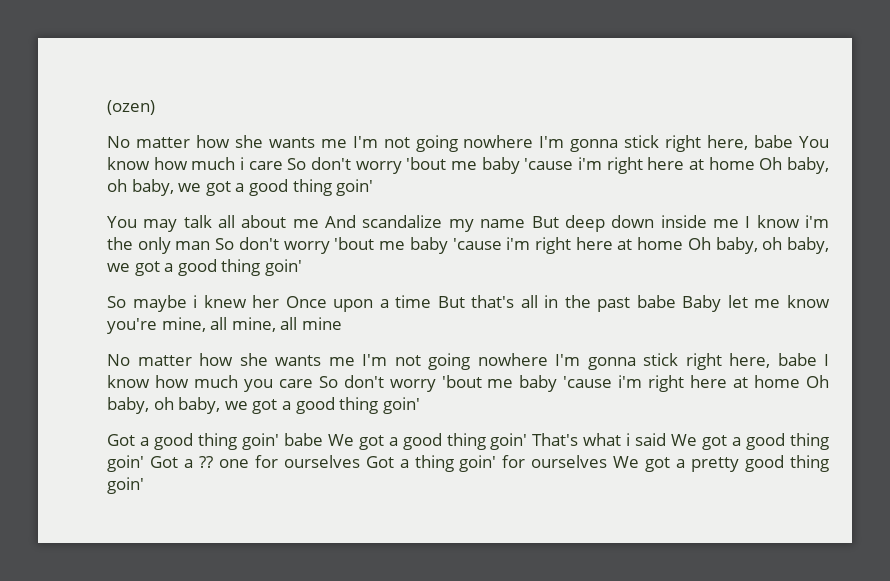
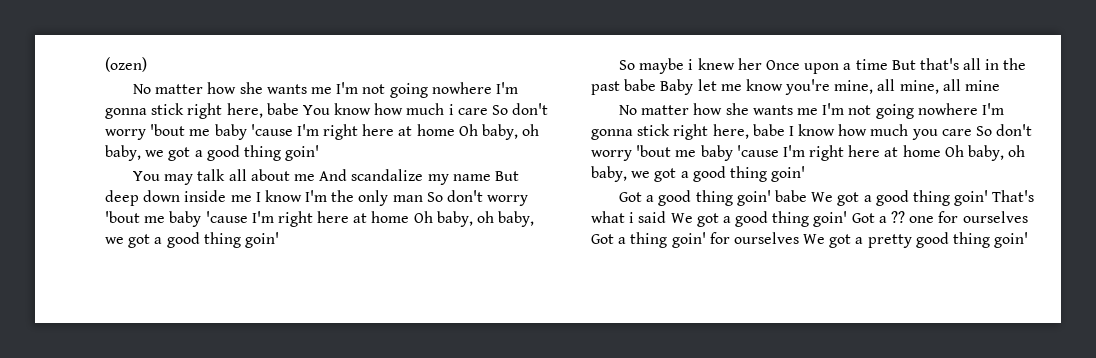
- No matter how she wants me I'm not going nowhere I'm gonna stick right here, babe You know how much i care So don't worry 'bout me baby 'cause i'm right here at home Oh baby, oh baby, we got a good thing goin'
+ No matter how she wants me I'm not going nowhere I'm gonna stick right here, babe You know how much i care So don't worry 'bout me baby 'cause I'm right here at home Oh baby, oh baby, we got a good thing goin'
- You may talk all about me And scandalize my name But deep down inside me I know i'm the only man So don't worry 'bout me baby 'cause i'm right here at home Oh baby, oh baby, we got a good thing goin'
+ You may talk all about me And scandalize my name But deep down inside me I know I'm the only man So don't worry 'bout me baby 'cause I'm right here at home Oh baby, oh baby, we got a good thing goin'
- No matter how she wants me I'm not going nowhere I'm gonna stick right here, babe I know how much you care So don't worry 'bout me baby 'cause i'm right here at home Oh baby, oh baby, we got a good thing goin'
+ No matter how she wants me I'm not going nowhere I'm gonna stick right here, babe I know how much you care So don't worry 'bout me baby 'cause I'm right here at home Oh baby, oh baby, we got a good thing goin'

